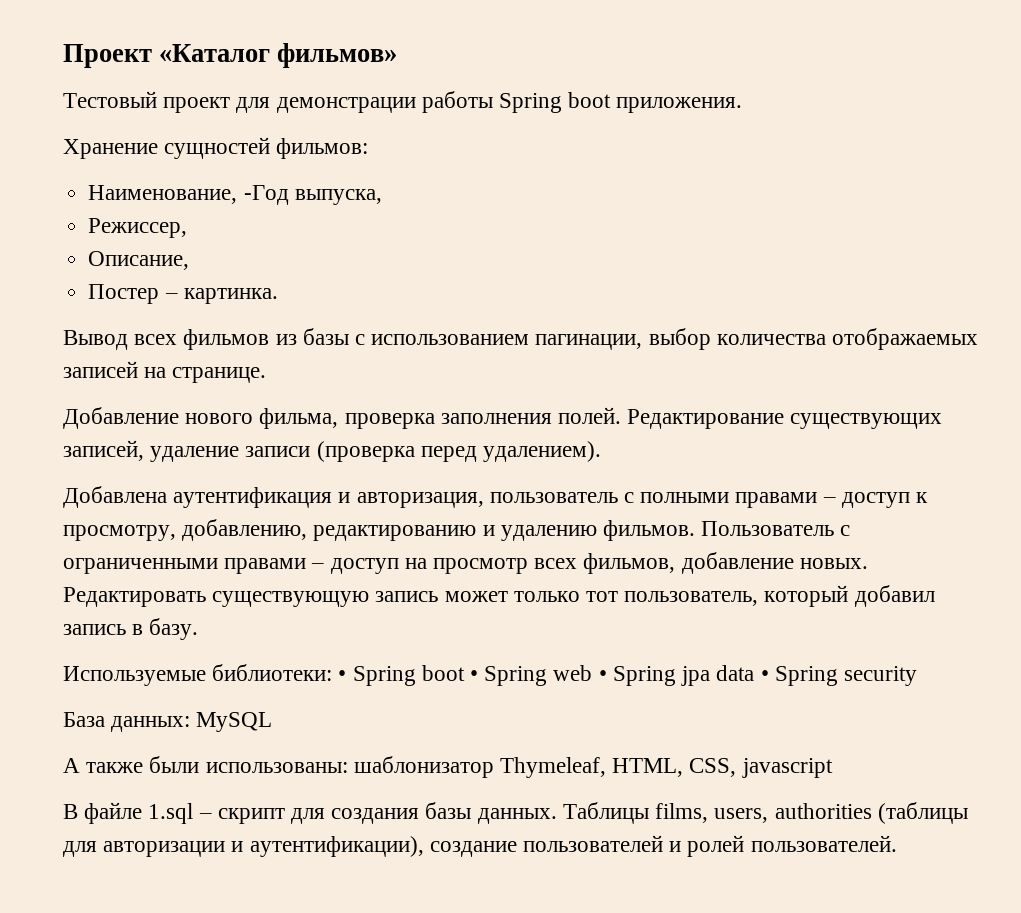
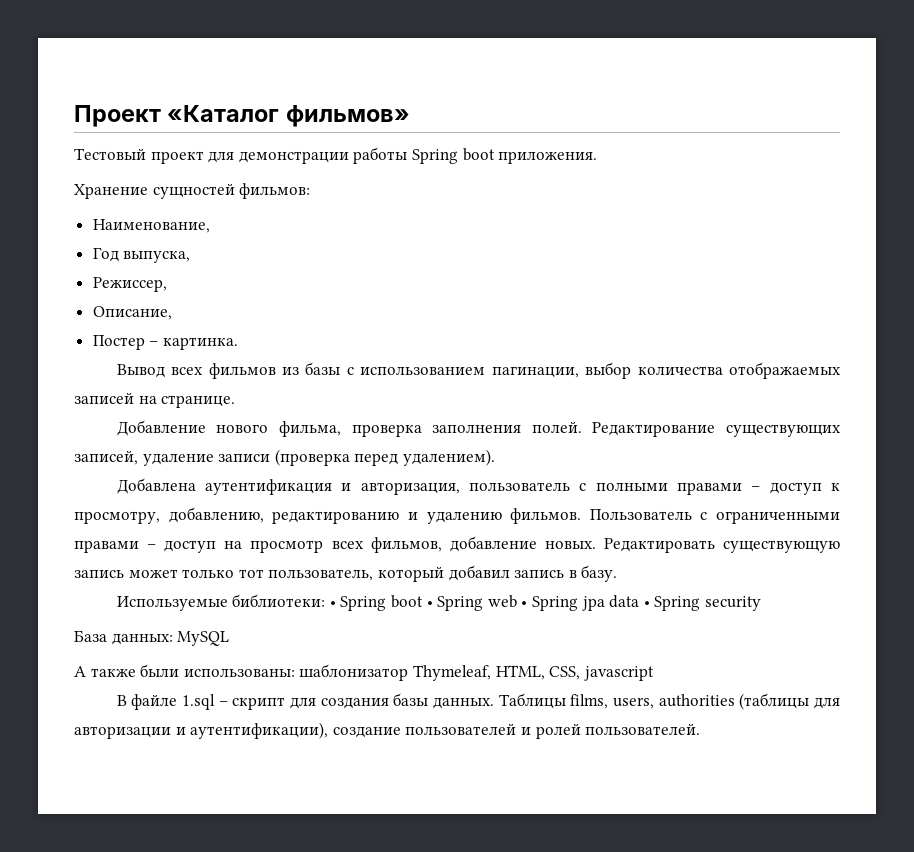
- Наименование, -Год выпуска,
+ Наименование,
+ Год выпуска,

